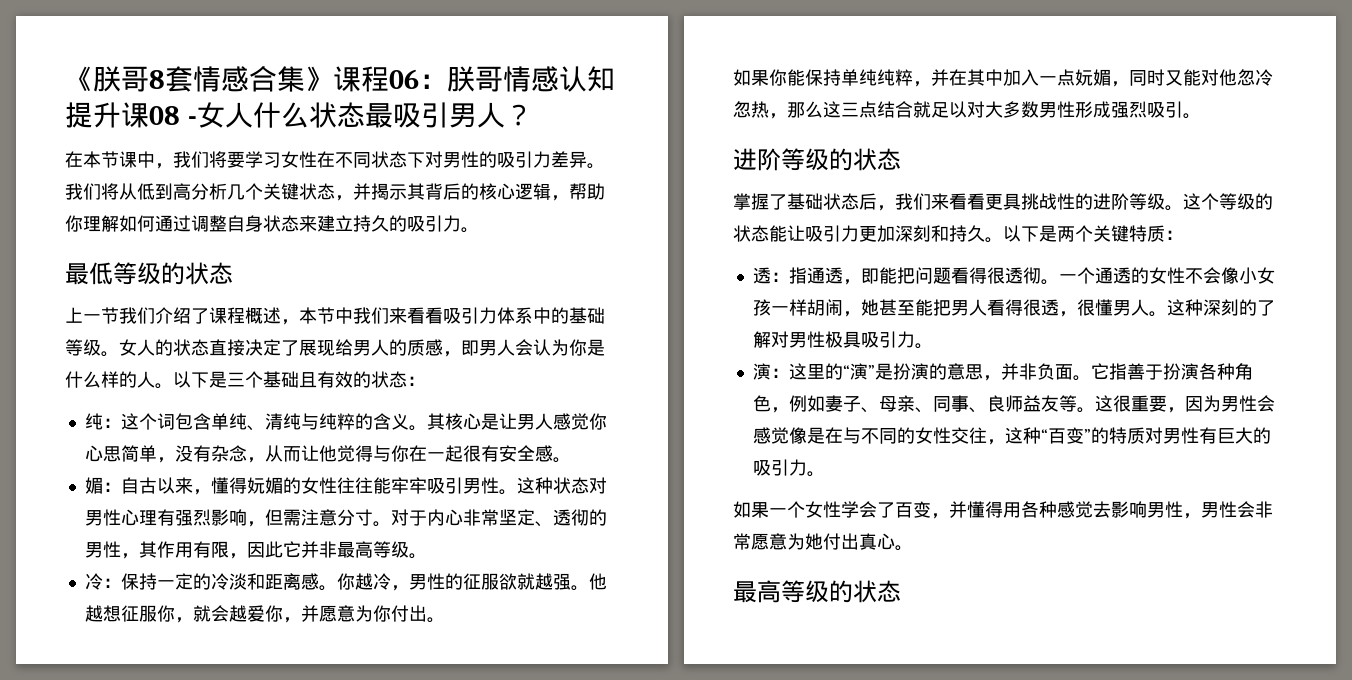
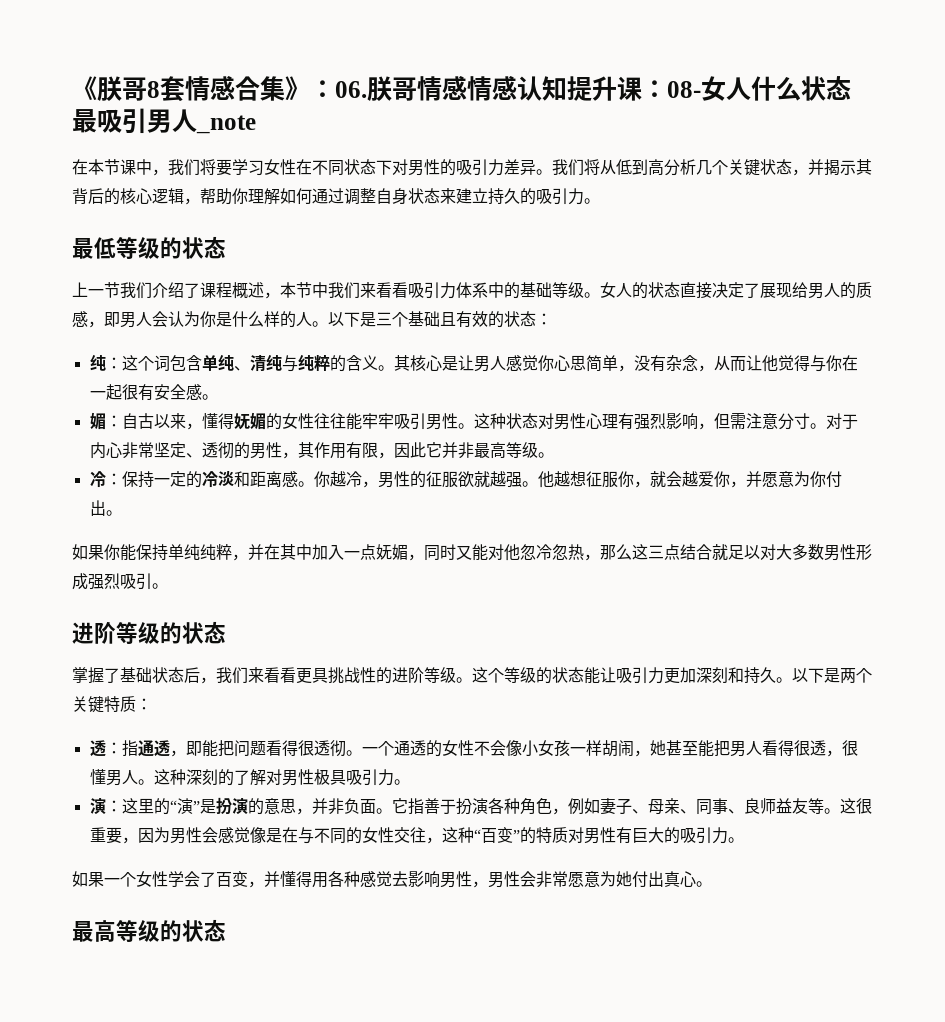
- 《朕哥8套情感合集》课程06：朕哥情感认知提升课08 -女人什么状态最吸引男人？
+ 《朕哥8套情感合集》：06.朕哥情感情感认知提升课：08-女人什么状态最吸引男人_note

